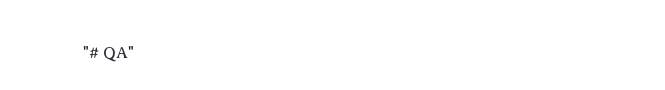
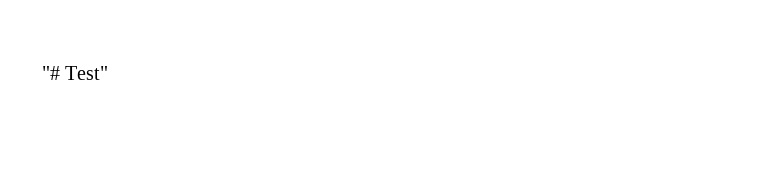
- "# QA"
+ "# Test"

